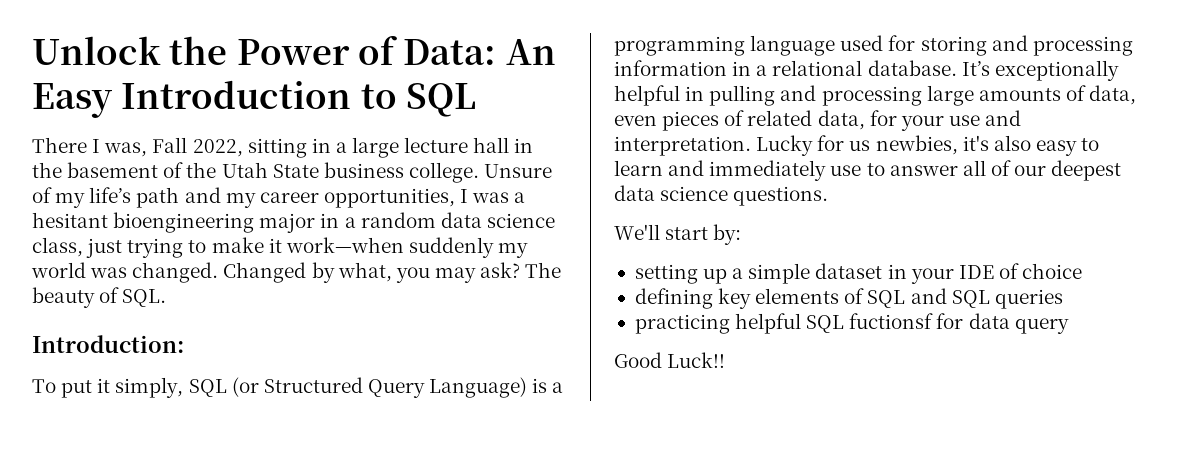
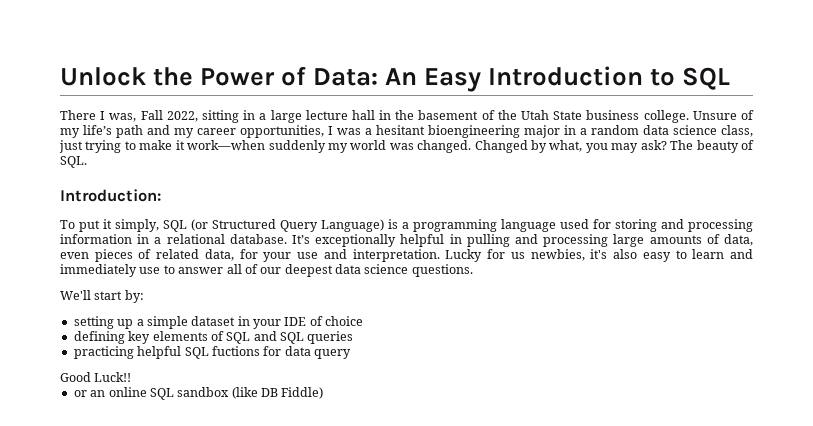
- practicing helpful SQL fuctionsf for data query
+ practicing helpful SQL fuctions for data query
+ or an online SQL sandbox (like DB Fiddle)

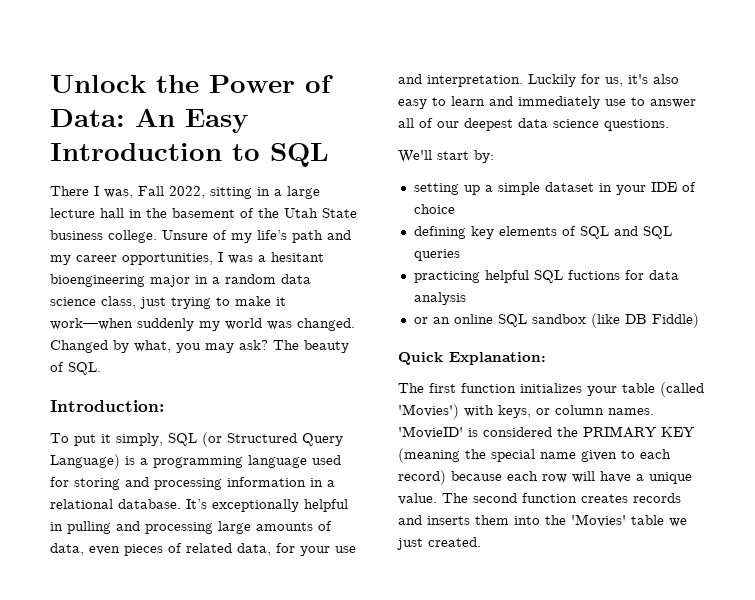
- Lucky for us newbies, it's also easy to learn and immediately use to answer all of our deepest data science questions.
+ Luckily for us, it's also easy to learn and immediately use to answer all of our deepest data science questions.
- practicing helpful SQL fuctions for data query
- Good Luck!!
+ practicing helpful SQL fuctions for data analysis
+ Quick Explanation:
+ The first function initializes your table (called 'Movies') with keys, or column names. 'MovieID' is considered the PRIMARY KEY (meaning the special name given to each record) because each row will have a unique value. The second function creates records and inserts them into the 'Movies' table we just created.

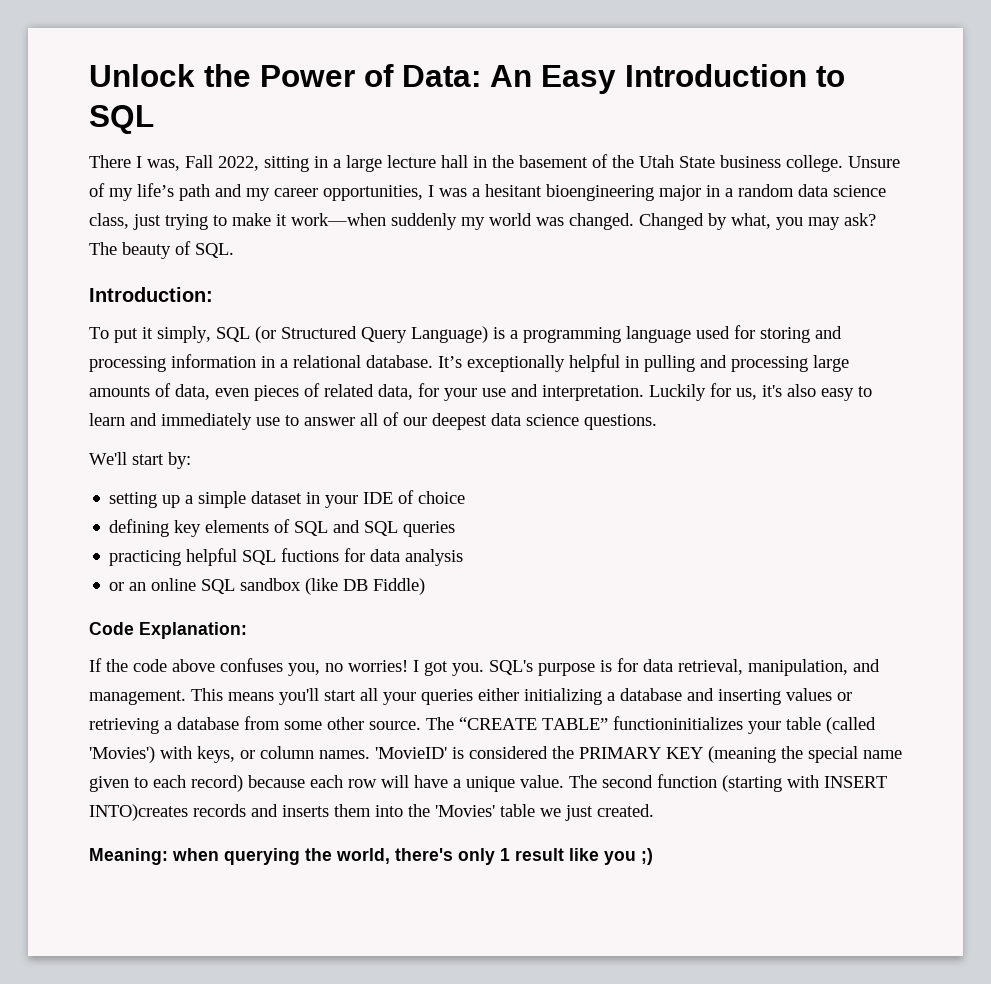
- Quick Explanation:
+ Code Explanation:
- The first function initializes your table (called 'Movies') with keys, or column names.
+ If the code above confuses you, no worries! I got you. SQL's purpose is for data retrieval, manipulation, and management. This means you'll start all your queries either initializing a database and inserting values or retrieving a database from some other source. The “CREATE TABLE” functioninitializes your table (called 'Movies') with keys, or column names.
- The second function creates records and inserts them into the 'Movies' table we just created.
+ The second function (starting with INSERT INTO)creates records and inserts them into the 'Movies' table we just created.
+ Meaning: when querying the world, there's only 1 result like you ;)

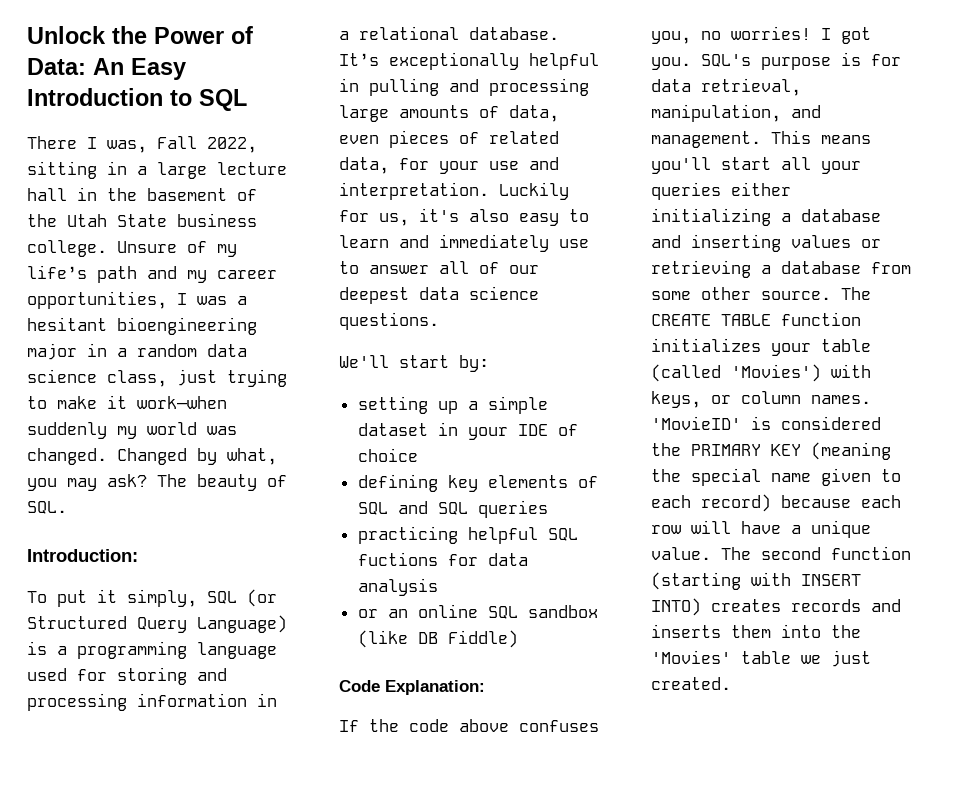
- The “CREATE TABLE” functioninitializes your table (called 'Movies') with keys, or column names.
+ The CREATE TABLE function initializes your table (called 'Movies') with keys, or column names.
- The second function (starting with INSERT INTO)creates records and inserts them into the 'Movies' table we just created.
+ The second function (starting with INSERT INTO) creates records and inserts them into the 'Movies' table we just created.
- Meaning: when querying the world, there's only 1 result like you ;)

